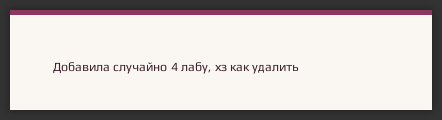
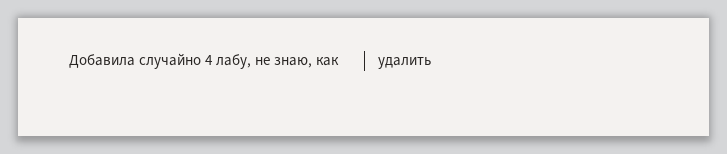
- Добавила случайно 4 лабу, хз как удалить
+ Добавила случайно 4 лабу, не знаю, как удалить

